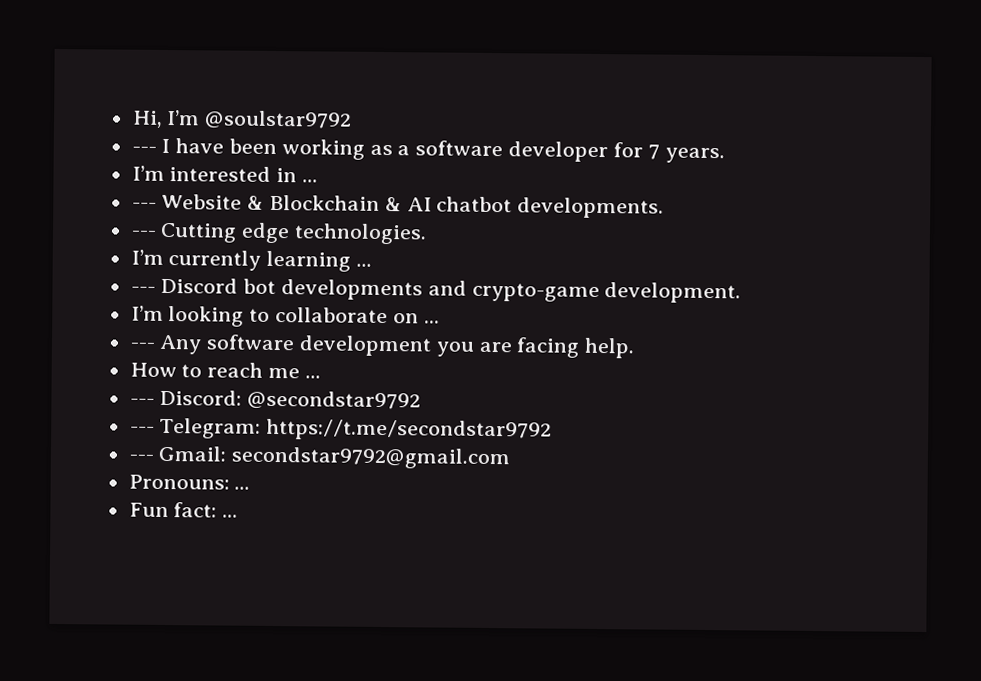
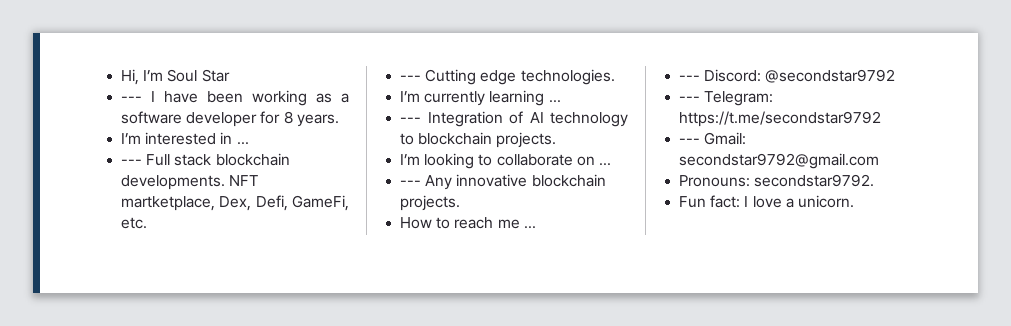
- Hi, I’m @soulstar9792
+ Hi, I’m Soul Star
- --- I have been working as a software developer for 7 years.
+ --- I have been working as a software developer for 8 years.
- --- Website & Blockchain & AI chatbot developments.
+ --- Full stack blockchain developments. NFT martketplace, Dex, Defi, GameFi, etc.
- --- Discord bot developments and crypto-game development.
+ --- Integration of AI technology to blockchain projects.
- --- Any software development you are facing help.
+ --- Any innovative blockchain projects.
- Pronouns: ...
+ Pronouns: secondstar9792.
- Fun fact: ...
+ Fun fact: I love a unicorn.

